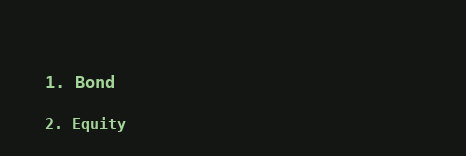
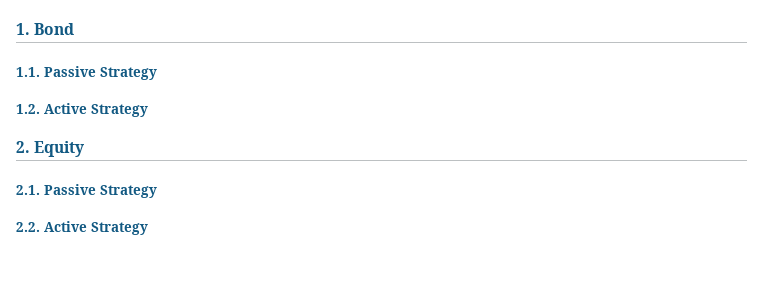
+ 1.1. Passive Strategy
+ 1.2. Active Strategy
  2. Equity
+ 2.1. Passive Strategy
+ 2.2. Active Strategy

